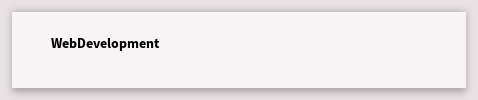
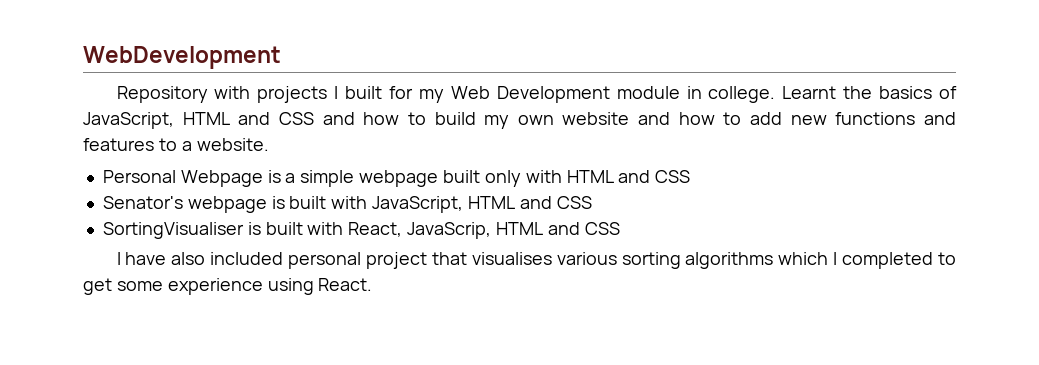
+ Repository with projects I built for my Web Development module in college. Learnt the basics of JavaScript, HTML and CSS and how to build my own website and how to add new functions and features to a website.
+ Personal Webpage is a simple webpage built only with HTML and CSS
+ Senator's webpage is built with JavaScript, HTML and CSS
+ SortingVisualiser is built with React, JavaScrip, HTML and CSS
+ I have also included personal project that visualises various sorting algorithms which I completed to get some experience using React.

